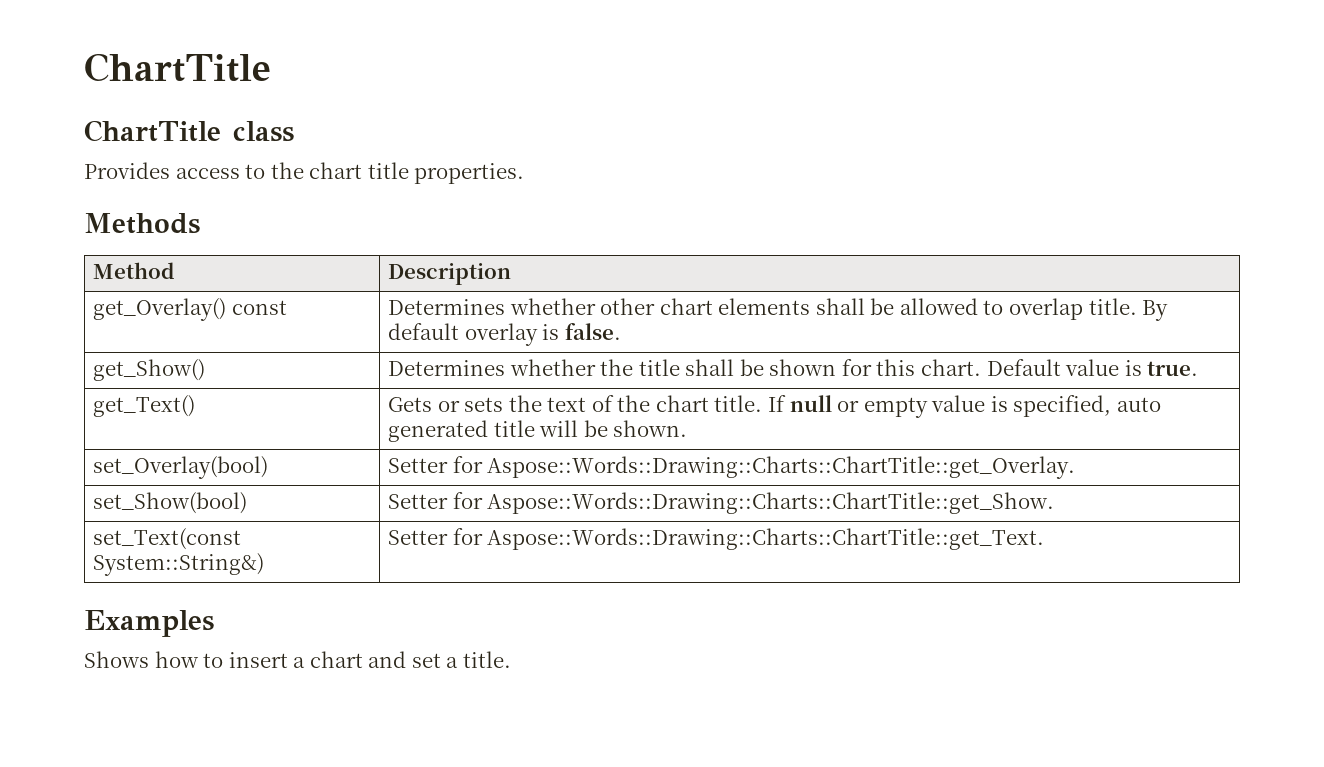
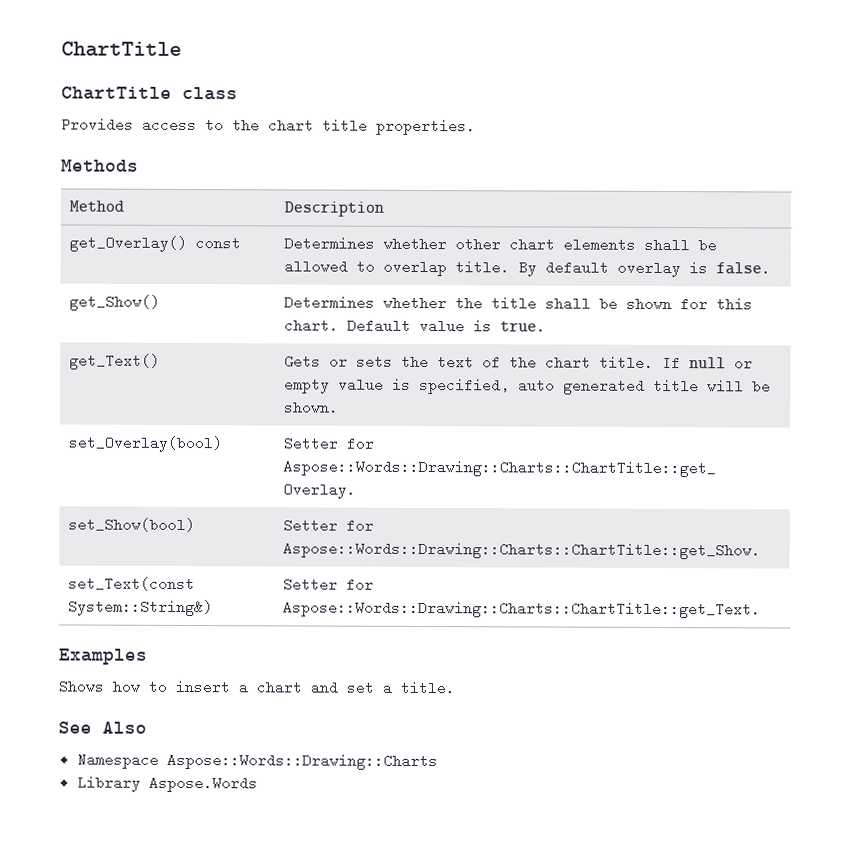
+ See Also
+ Namespace Aspose::Words::Drawing::Charts
+ Library Aspose.Words

